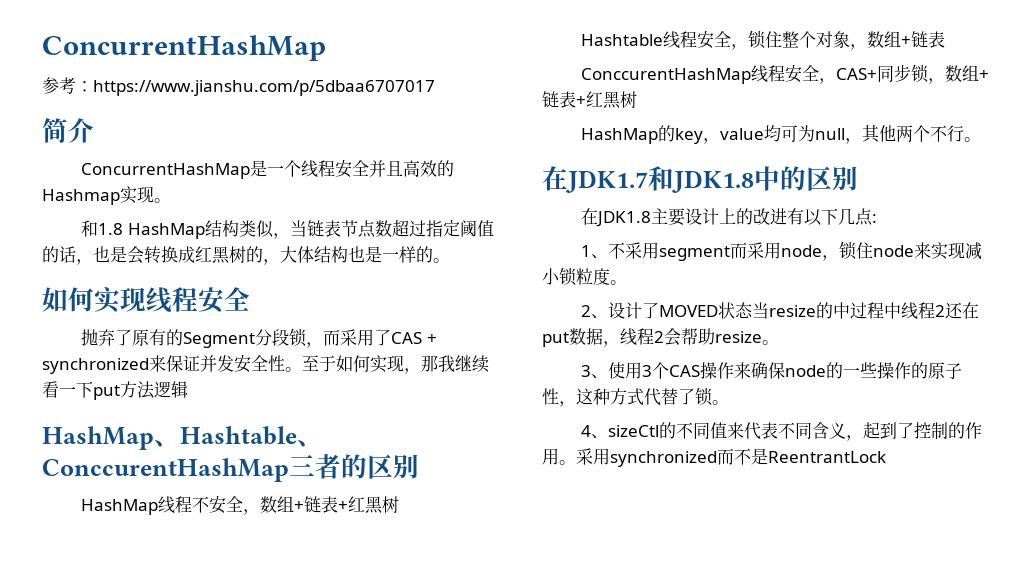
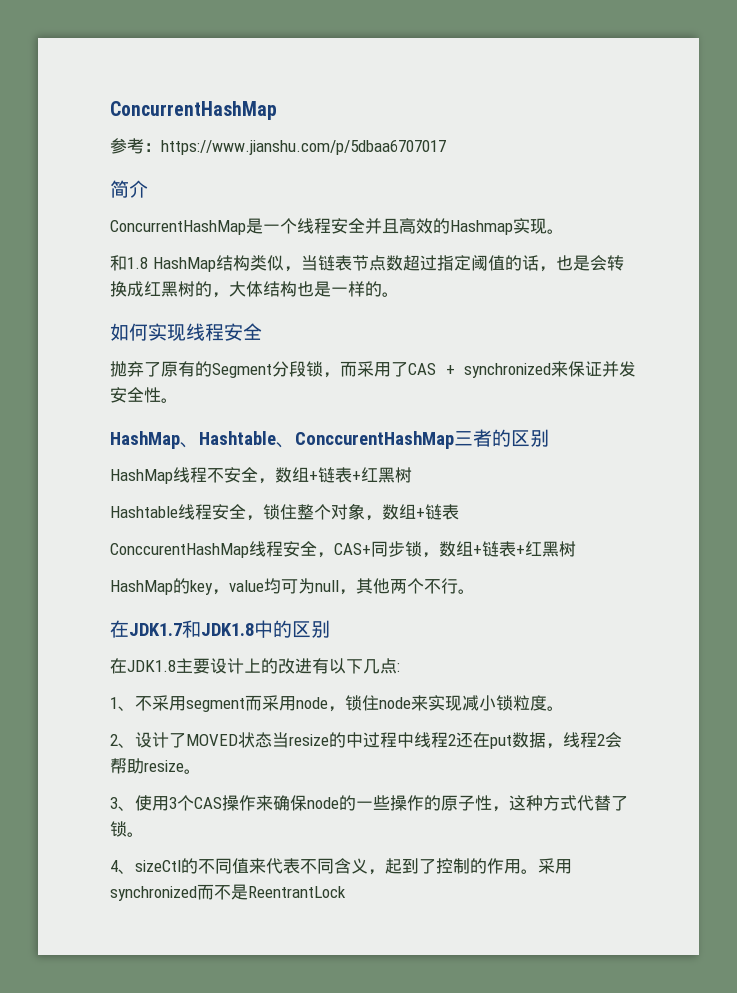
- 至于如何实现，那我继续看一下put方法逻辑

